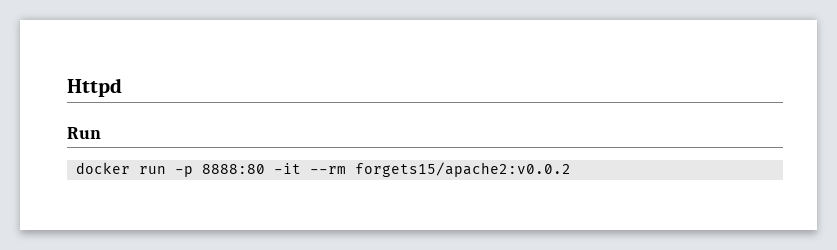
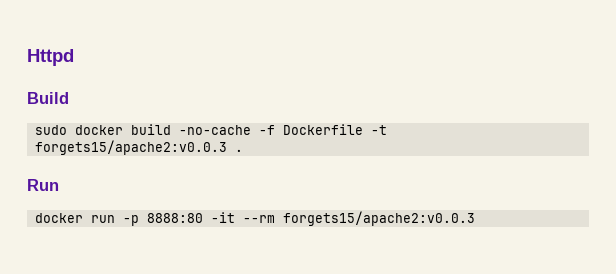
+ Build
+ sudo docker build -no-cache -f Dockerfile -t forgets15/apache2:v0.0.3 .
- docker run -p 8888:80 -it --rm forgets15/apache2:v0.0.2
+ docker run -p 8888:80 -it --rm forgets15/apache2:v0.0.3

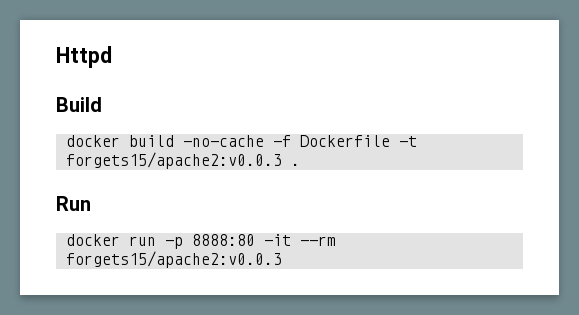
- sudo docker build -no-cache -f Dockerfile -t forgets15/apache2:v0.0.3 .
+ docker build -no-cache -f Dockerfile -t forgets15/apache2:v0.0.3 .

